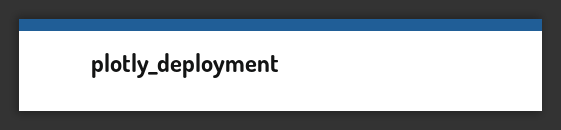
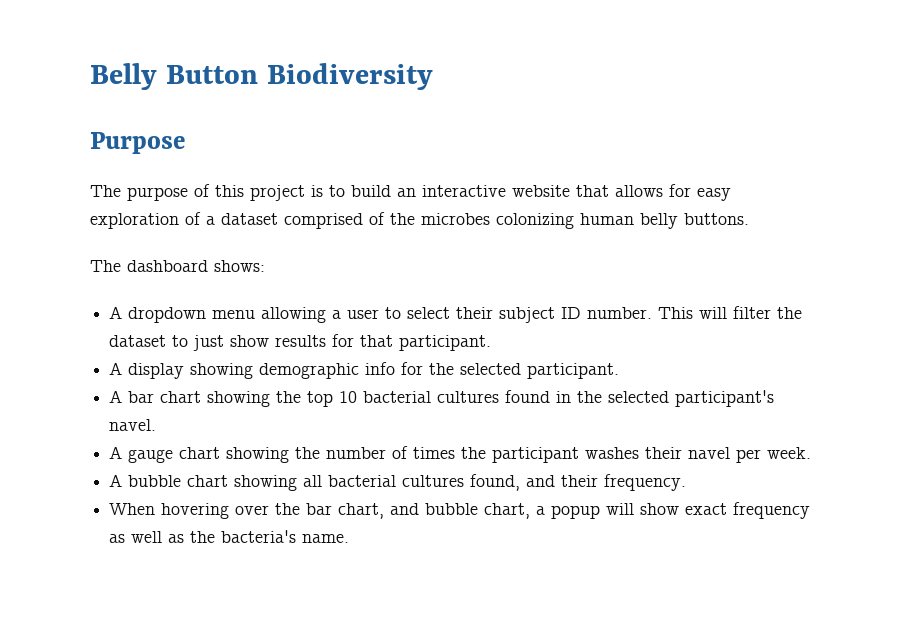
- plotly_deployment
+ Belly Button Biodiversity
+ Purpose
+ The purpose of this project is to build an interactive website that allows for easy exploration of a dataset comprised of the microbes colonizing human belly buttons.
+ The dashboard shows:
+ A dropdown menu allowing a user to select their subject ID number. This will filter the dataset to just show results for that participant.
+ A display showing demographic info for the selected participant.
+ A bar chart showing the top 10 bacterial cultures found in the selected participant's navel.
+ A gauge chart showing the number of times the participant washes their navel per week.
+ A bubble chart showing all bacterial cultures found, and their frequency.
+ When hovering over the bar chart, and bubble chart, a popup will show exact frequency as well as the bacteria's name.

